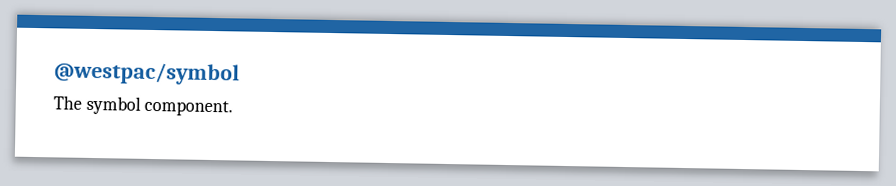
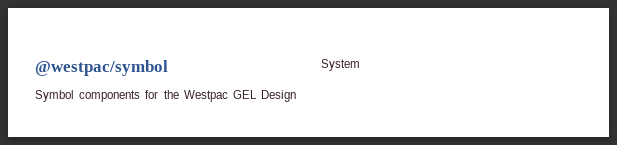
- The symbol component.
+ Symbol components for the Westpac GEL Design System

